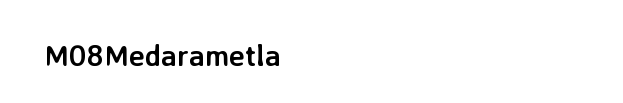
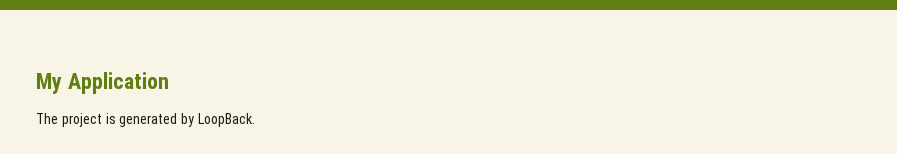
- M08Medarametla
+ My Application
+ The project is generated by LoopBack.

